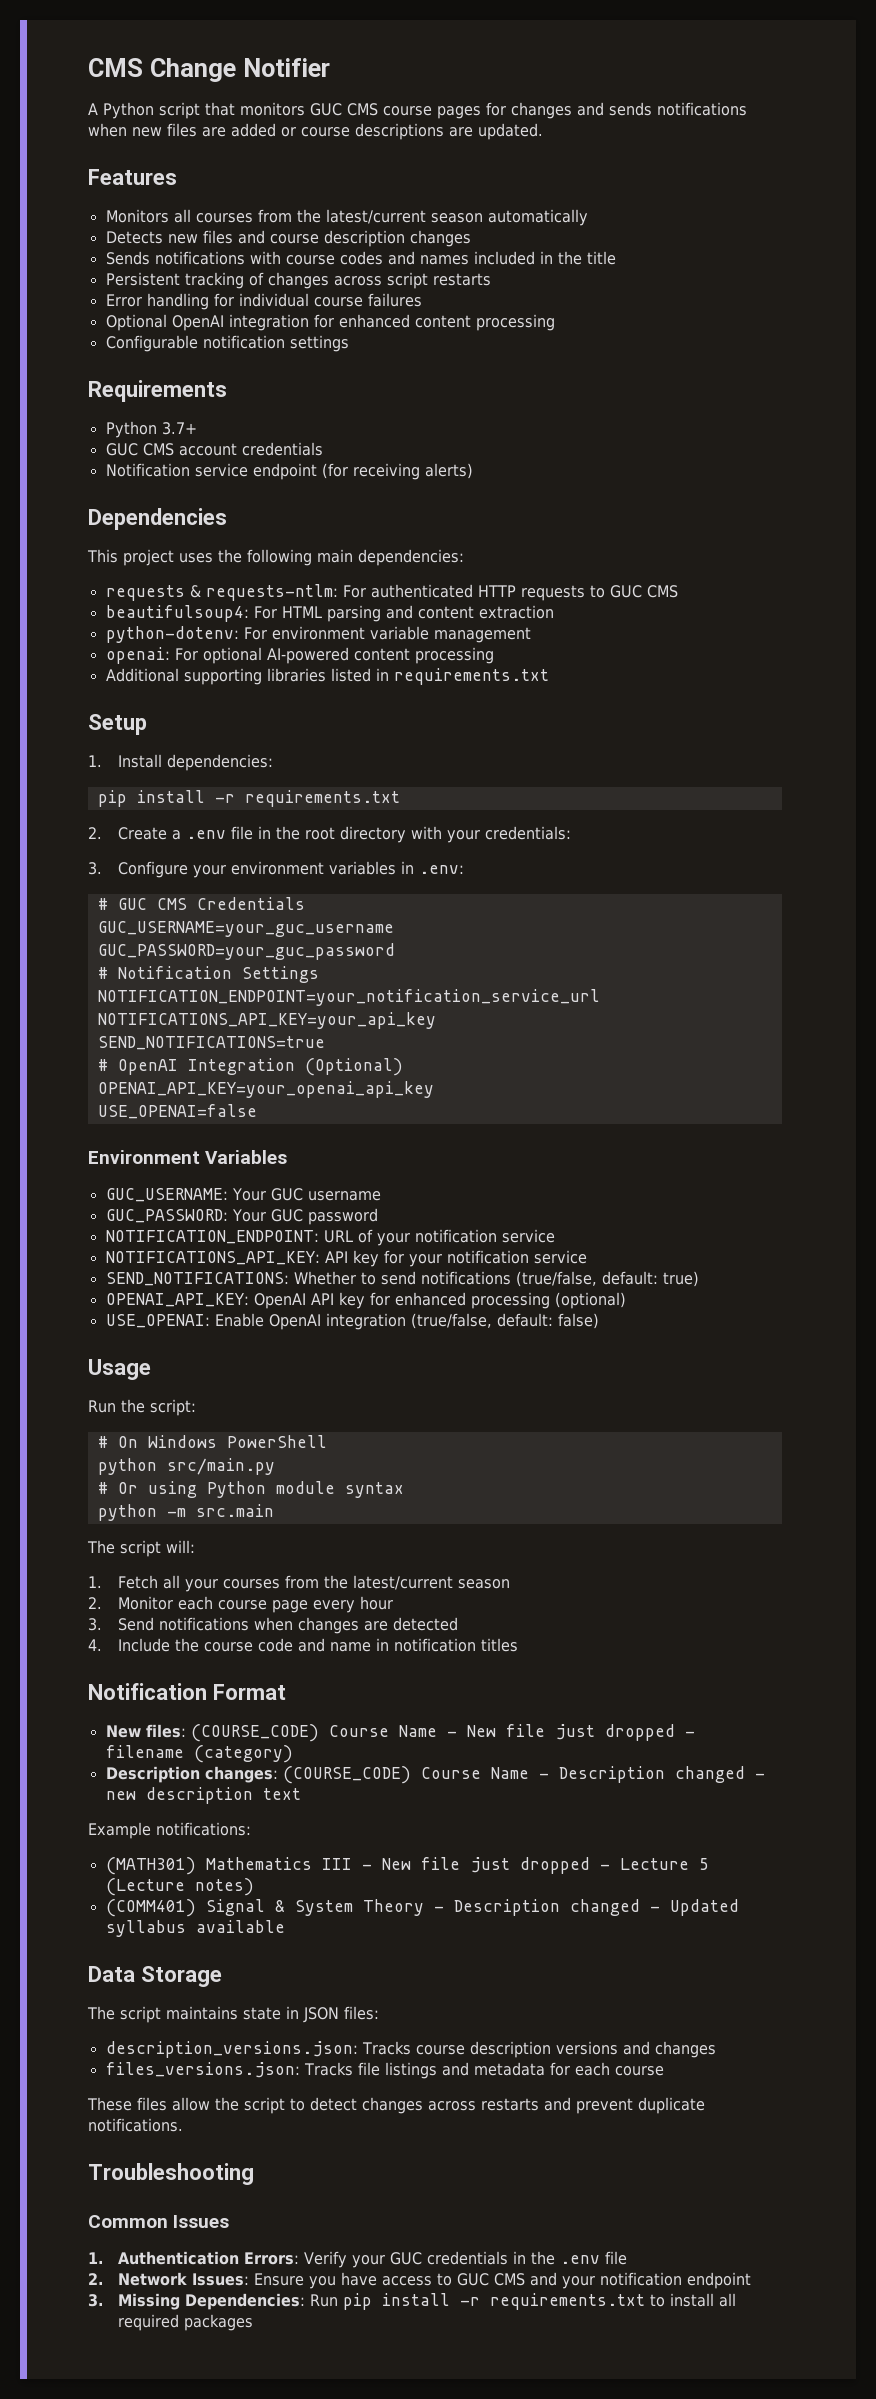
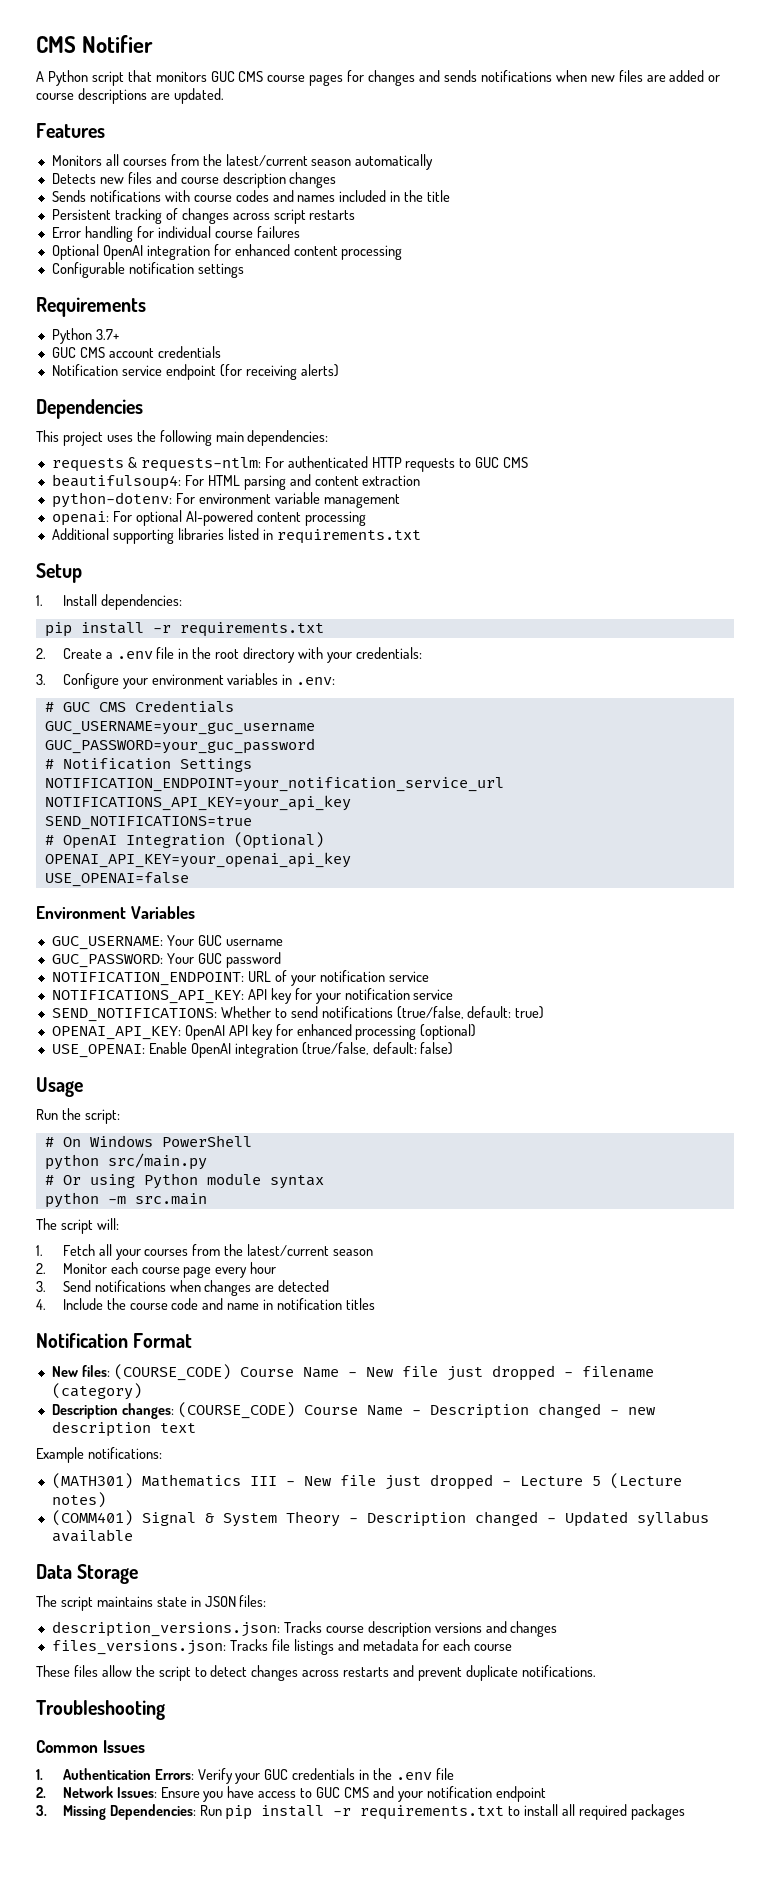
- CMS Change Notifier
+ CMS Notifier

